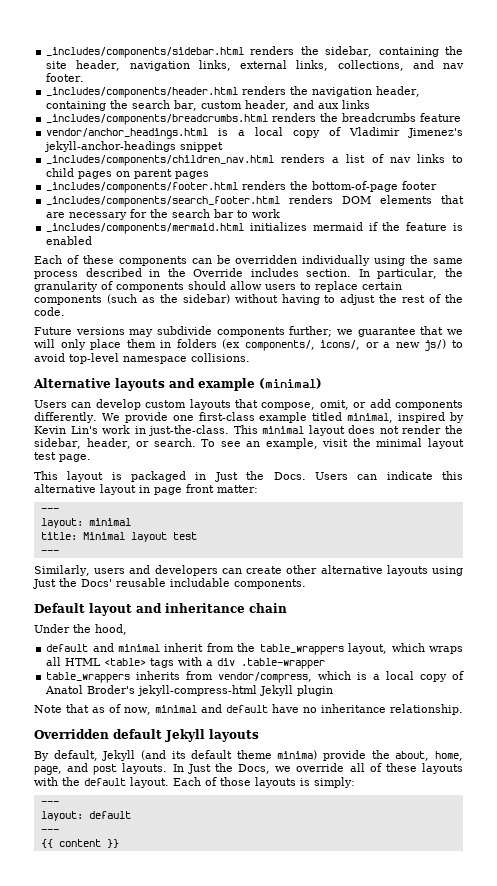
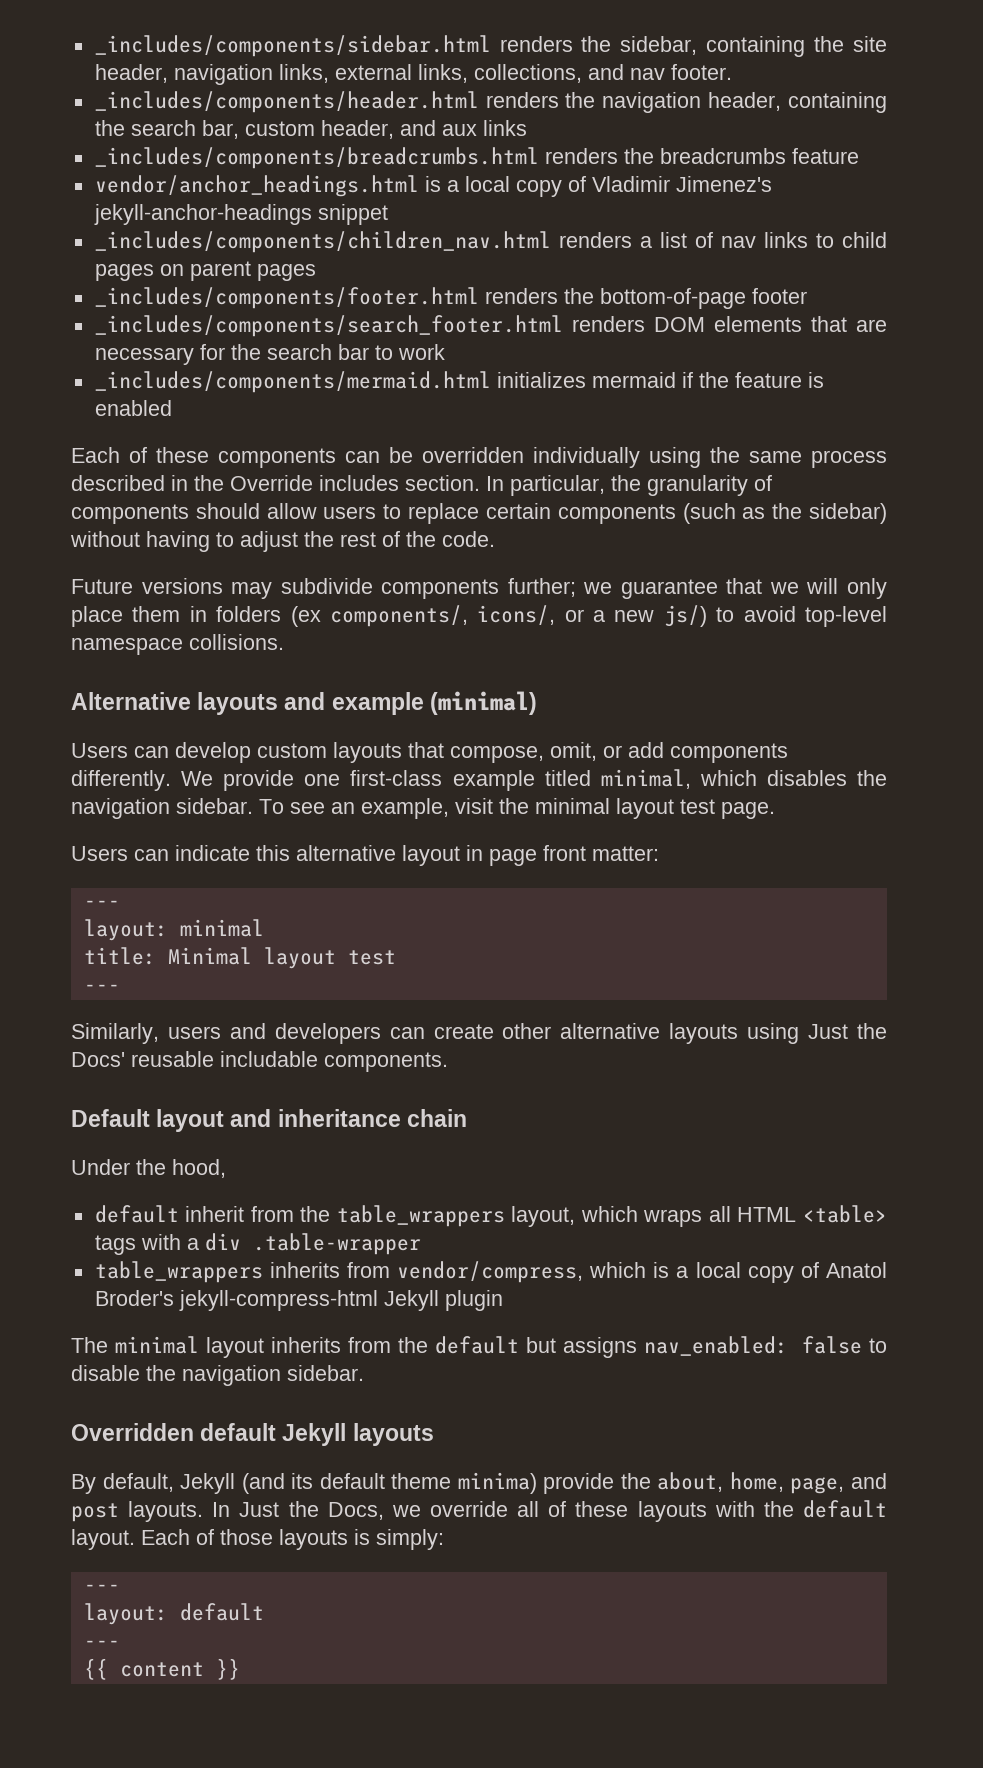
- We provide one first-class example titled minimal, inspired by Kevin Lin's work in just-the-class. This minimal layout does not render the sidebar, header, or search.
+ We provide one first-class example titled minimal, which disables the navigation sidebar.
- This layout is packaged in Just the Docs.
- default and minimal inherit from the table_wrappers layout, which wraps all HTML <table> tags with a div .table-wrapper
+ default inherit from the table_wrappers layout, which wraps all HTML <table> tags with a div .table-wrapper
- Note that as of now, minimal and default have no inheritance relationship.
+ The minimal layout inherits from the default but assigns nav_enabled: false to disable the navigation sidebar.

